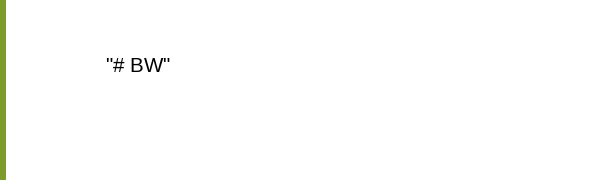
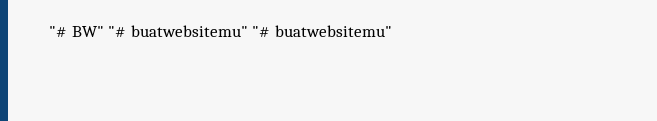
- "# BW"
+ "# BW" "# buatwebsitemu" "# buatwebsitemu"

